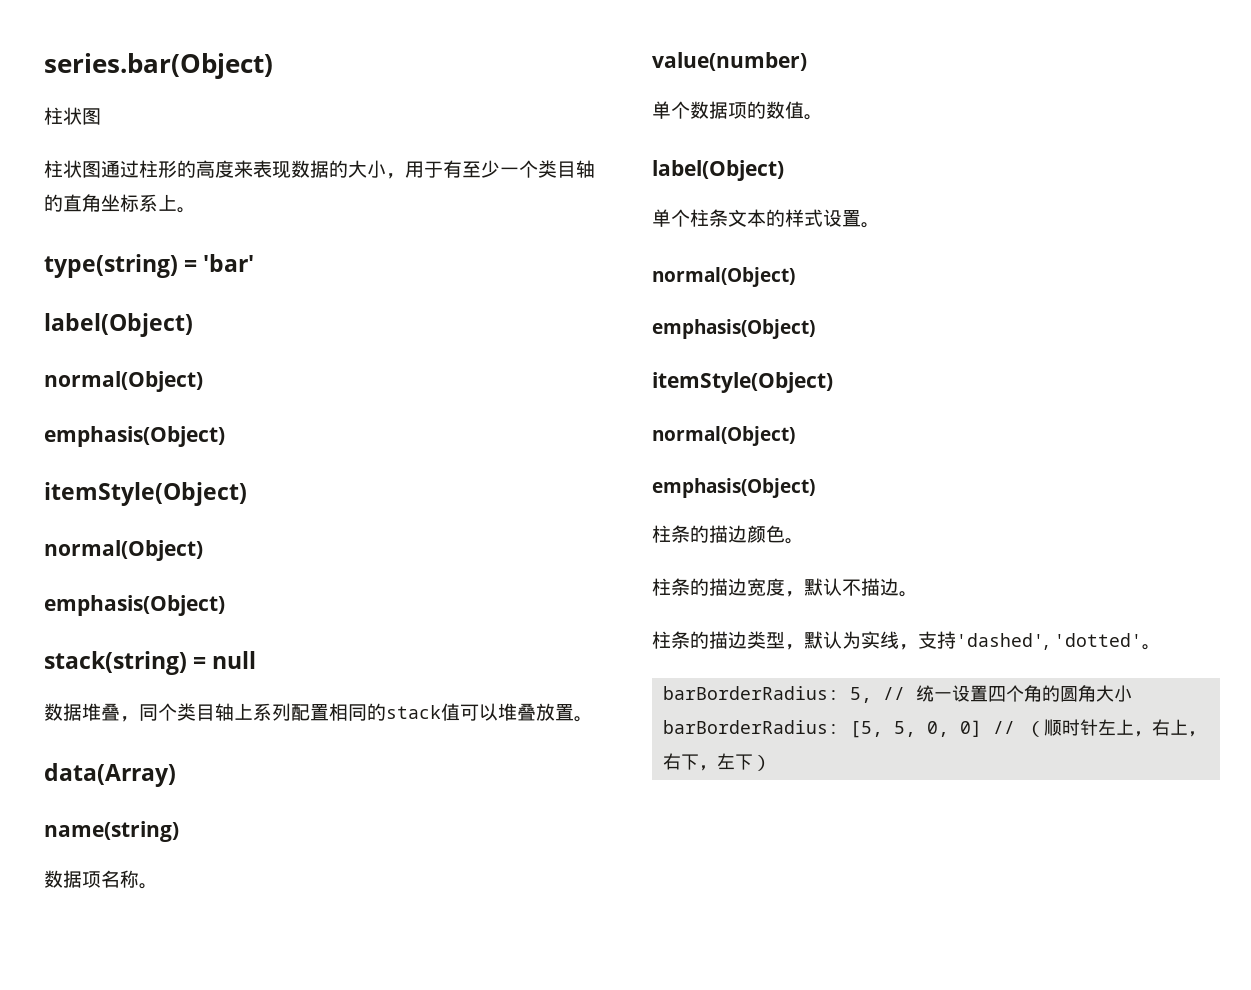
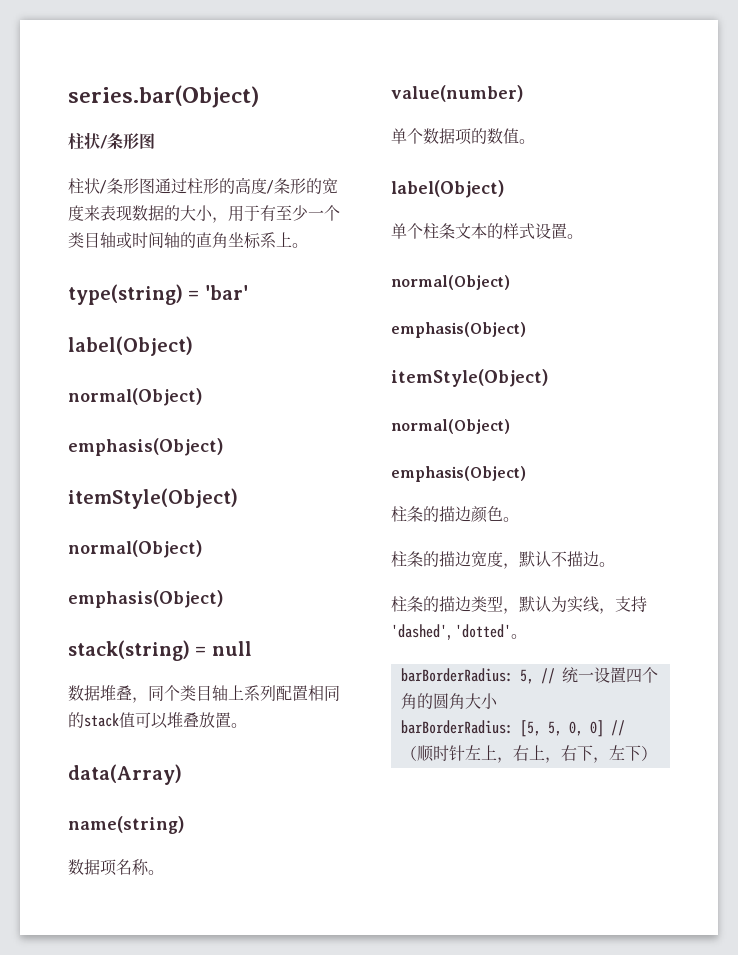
  series.bar(Object)
- 柱状图
+ 柱状/条形图
- 柱状图通过柱形的高度来表现数据的大小，用于有至少一个类目轴的直角坐标系上。
+ 柱状/条形图通过柱形的高度/条形的宽度来表现数据的大小，用于有至少一个类目轴或时间轴的直角坐标系上。

